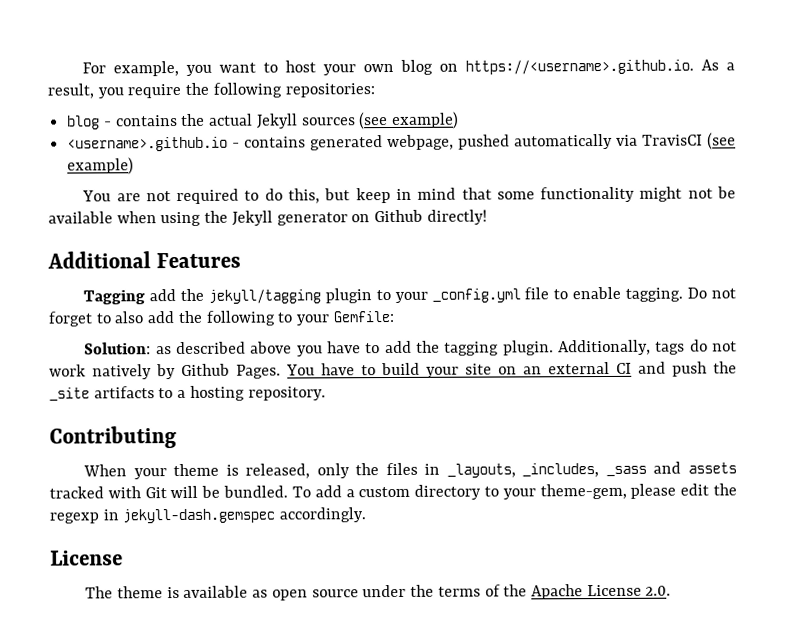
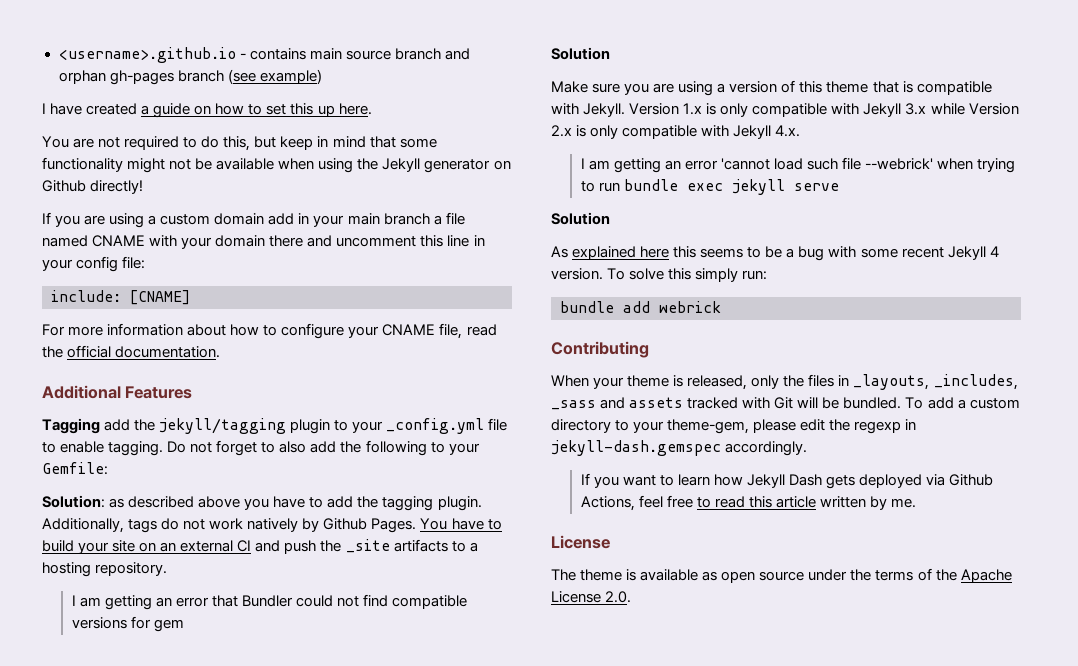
- For example, you want to host your own blog on https://<username>.github.io. As a result, you require the following repositories:
- blog - contains the actual Jekyll sources (see example)
- <username>.github.io - contains generated webpage, pushed automatically via TravisCI (see example)
+ <username>.github.io - contains main source branch and orphan gh-pages branch (see example)
+ I have created a guide on how to set this up here.
+ If you are using a custom domain add in your main branch a file named CNAME with your domain there and uncomment this line in your config file:
+ include: [CNAME]
+ For more information about how to configure your CNAME file, read the official documentation.
+ I am getting an error that Bundler could not find compatible versions for gem
+ Solution
+ Make sure you are using a version of this theme that is compatible with Jekyll. Version 1.x is only compatible with Jekyll 3.x while Version 2.x is only compatible with Jekyll 4.x.
+ I am getting an error 'cannot load such file --webrick' when trying to run bundle exec jekyll serve
+ Solution
+ As explained here this seems to be a bug with some recent Jekyll 4 version. To solve this simply run:
+ bundle add webrick
+ If you want to learn how Jekyll Dash gets deployed via Github Actions, feel free to read this article written by me.

